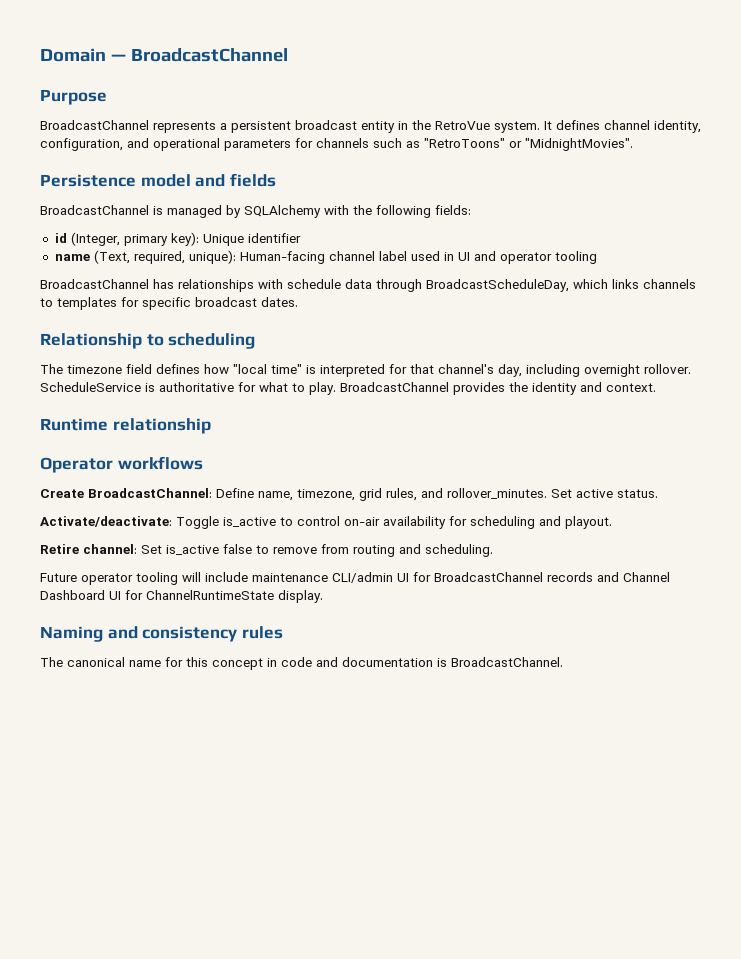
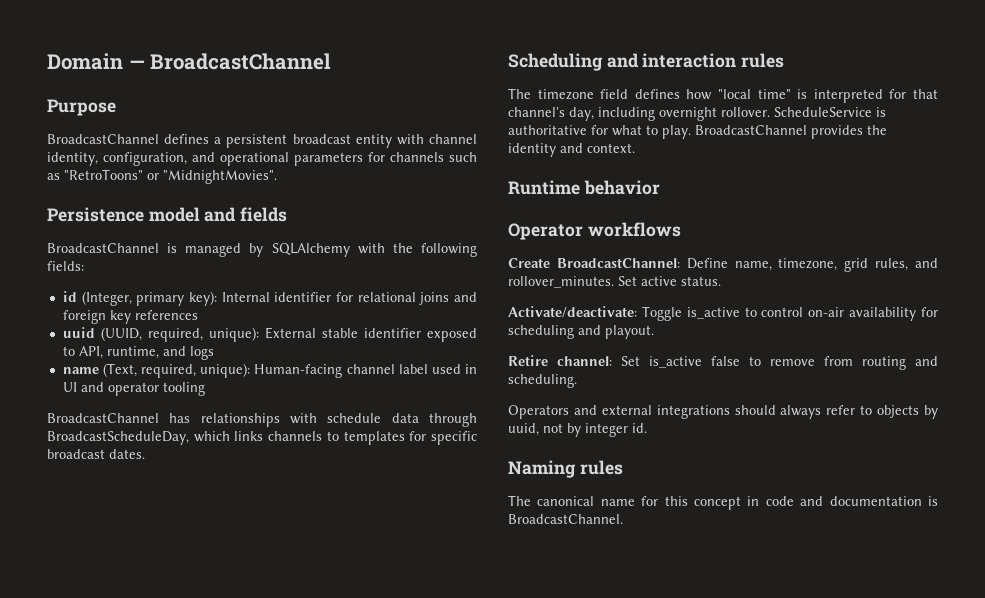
- BroadcastChannel represents a persistent broadcast entity in the RetroVue system. It defines channel identity, configuration, and operational parameters for channels such as "RetroToons" or "MidnightMovies".
+ BroadcastChannel defines a persistent broadcast entity with channel identity, configuration, and operational parameters for channels such as "RetroToons" or "MidnightMovies".
- id (Integer, primary key): Unique identifier
+ id (Integer, primary key): Internal identifier for relational joins and foreign key references
+ uuid (UUID, required, unique): External stable identifier exposed to API, runtime, and logs
- Relationship to scheduling
+ Scheduling and interaction rules
- Runtime relationship
+ Runtime behavior
- Future operator tooling will include maintenance CLI/admin UI for BroadcastChannel records and Channel Dashboard UI for ChannelRuntimeState display.
+ Operators and external integrations should always refer to objects by uuid, not by integer id.
- Naming and consistency rules
+ Naming rules

